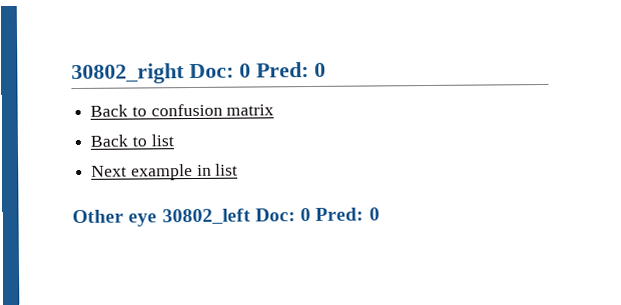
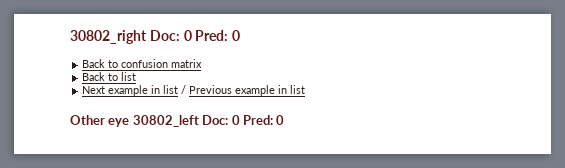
- Next example in list
+ Next example in list / Previous example in list

